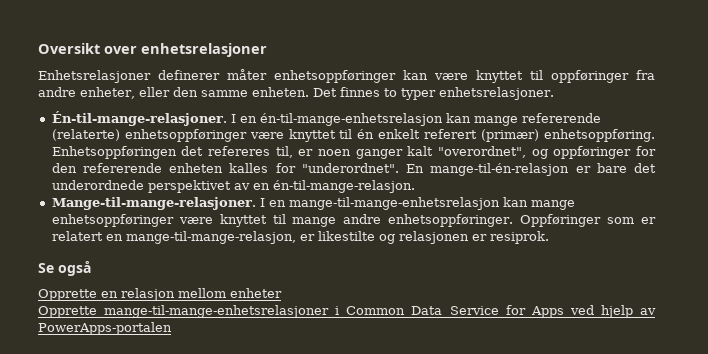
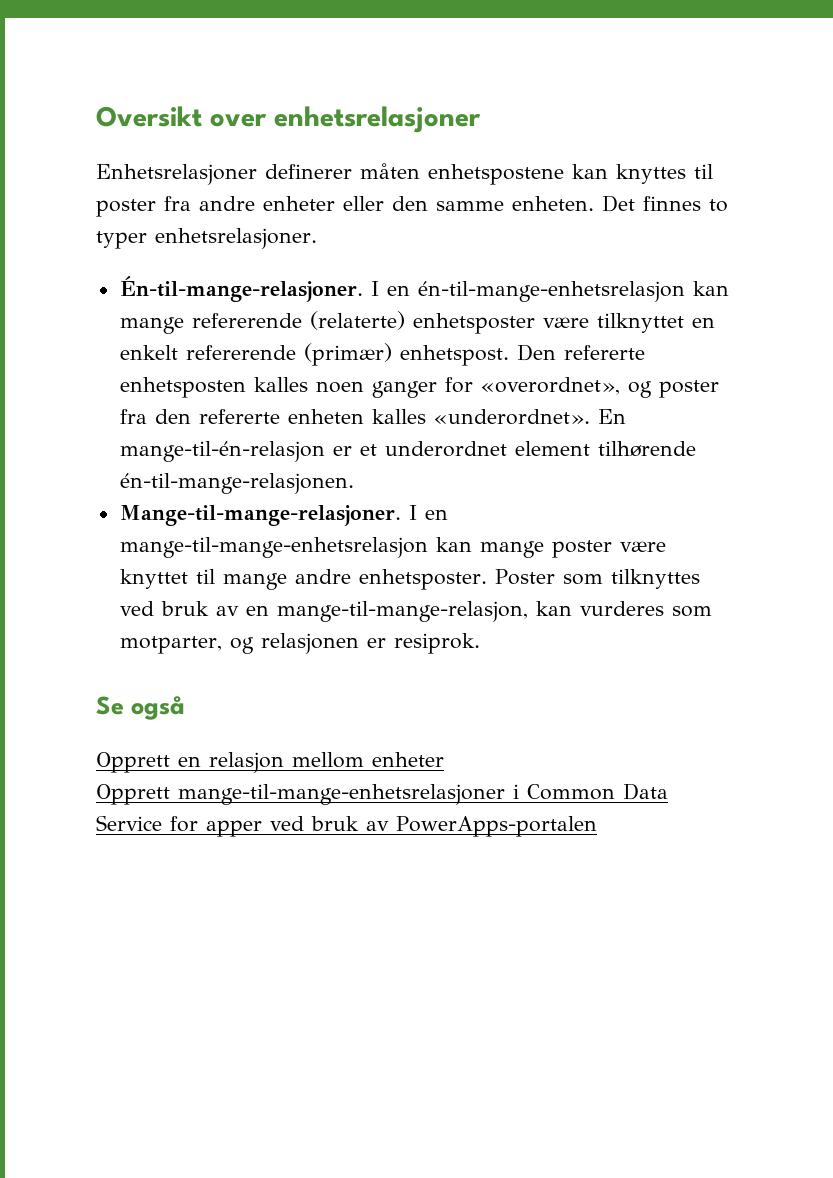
- Enhetsrelasjoner definerer måter enhetsoppføringer kan være knyttet til oppføringer fra andre enheter, eller den samme enheten.
+ Enhetsrelasjoner definerer måten enhetspostene kan knyttes til poster fra andre enheter eller den samme enheten.
- I en én-til-mange-enhetsrelasjon kan mange refererende (relaterte) enhetsoppføringer være knyttet til én enkelt referert (primær) enhetsoppføring. Enhetsoppføringen det refereres til, er noen ganger kalt "overordnet", og oppføringer for den refererende enheten kalles for "underordnet". En mange-til-én-relasjon er bare det underordnede perspektivet av en én-til-mange-relasjon.
+ I en én-til-mange-enhetsrelasjon kan mange refererende (relaterte) enhetsposter være tilknyttet en enkelt refererende (primær) enhetspost. Den refererte enhetsposten kalles noen ganger for «overordnet», og poster fra den refererte enheten kalles «underordnet». En mange-til-én-relasjon er et underordnet element tilhørende én-til-mange-relasjonen.
- I en mange-til-mange-enhetsrelasjon kan mange enhetsoppføringer være knyttet til mange andre enhetsoppføringer. Oppføringer som er relatert en mange-til-mange-relasjon, er likestilte og relasjonen er resiprok.
+ I en mange-til-mange-enhetsrelasjon kan mange poster være knyttet til mange andre enhetsposter. Poster som tilknyttes ved bruk av en mange-til-mange-relasjon, kan vurderes som motparter, og relasjonen er resiprok.
- Opprette en relasjon mellom enheter
+ Opprett en relasjon mellom enheter
- Opprette mange-til-mange-enhetsrelasjoner i Common Data Service for Apps ved hjelp av PowerApps-portalen
+ Opprett mange-til-mange-enhetsrelasjoner i Common Data Service for apper ved bruk av PowerApps-portalen

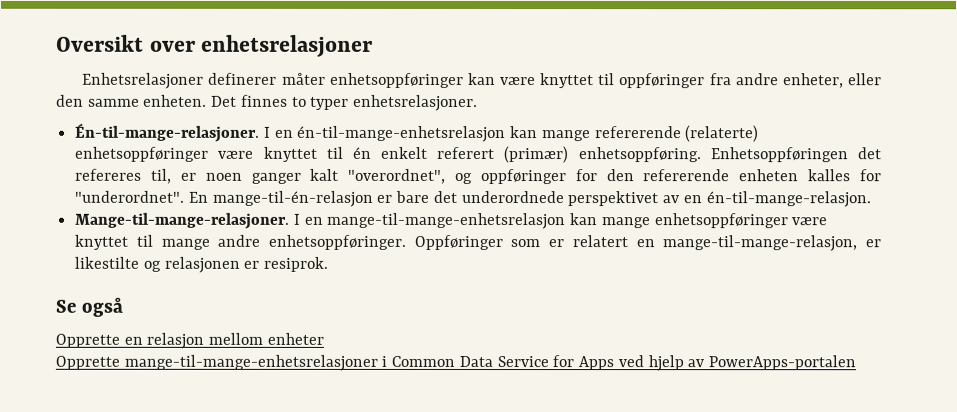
- Enhetsrelasjoner definerer måten enhetspostene kan knyttes til poster fra andre enheter eller den samme enheten.
+ Enhetsrelasjoner definerer måter enhetsoppføringer kan være knyttet til oppføringer fra andre enheter, eller den samme enheten.
- I en én-til-mange-enhetsrelasjon kan mange refererende (relaterte) enhetsposter være tilknyttet en enkelt refererende (primær) enhetspost. Den refererte enhetsposten kalles noen ganger for «overordnet», og poster fra den refererte enheten kalles «underordnet». En mange-til-én-relasjon er et underordnet element tilhørende én-til-mange-relasjonen.
+ I en én-til-mange-enhetsrelasjon kan mange refererende (relaterte) enhetsoppføringer være knyttet til én enkelt referert (primær) enhetsoppføring. Enhetsoppføringen det refereres til, er noen ganger kalt "overordnet", og oppføringer for den refererende enheten kalles for "underordnet". En mange-til-én-relasjon er bare det underordnede perspektivet av en én-til-mange-relasjon.
- I en mange-til-mange-enhetsrelasjon kan mange poster være knyttet til mange andre enhetsposter. Poster som tilknyttes ved bruk av en mange-til-mange-relasjon, kan vurderes som motparter, og relasjonen er resiprok.
+ I en mange-til-mange-enhetsrelasjon kan mange enhetsoppføringer være knyttet til mange andre enhetsoppføringer. Oppføringer som er relatert en mange-til-mange-relasjon, er likestilte og relasjonen er resiprok.
- Opprett en relasjon mellom enheter
+ Opprette en relasjon mellom enheter
- Opprett mange-til-mange-enhetsrelasjoner i Common Data Service for apper ved bruk av PowerApps-portalen
+ Opprette mange-til-mange-enhetsrelasjoner i Common Data Service for Apps ved hjelp av PowerApps-portalen

